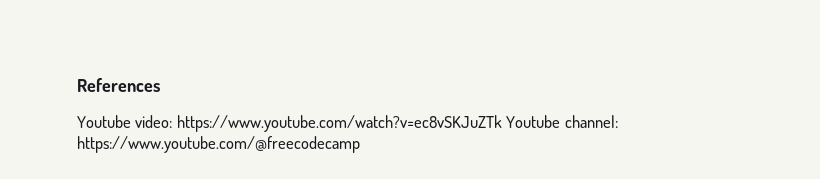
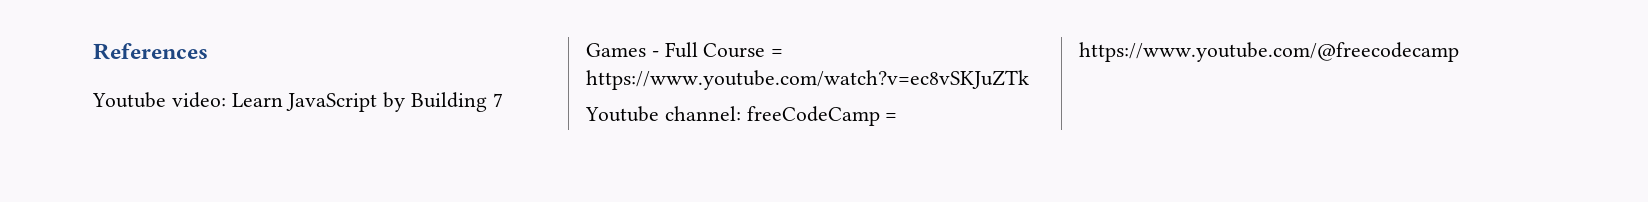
- Youtube video: https://www.youtube.com/watch?v=ec8vSKJuZTk Youtube channel: https://www.youtube.com/@freecodecamp
+ Youtube video: Learn JavaScript by Building 7 Games - Full Course = https://www.youtube.com/watch?v=ec8vSKJuZTk
+ Youtube channel: freeCodeCamp = https://www.youtube.com/@freecodecamp

